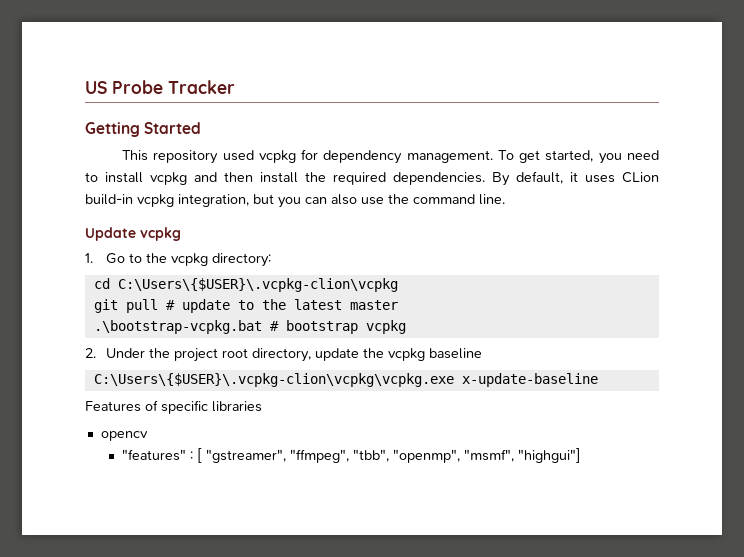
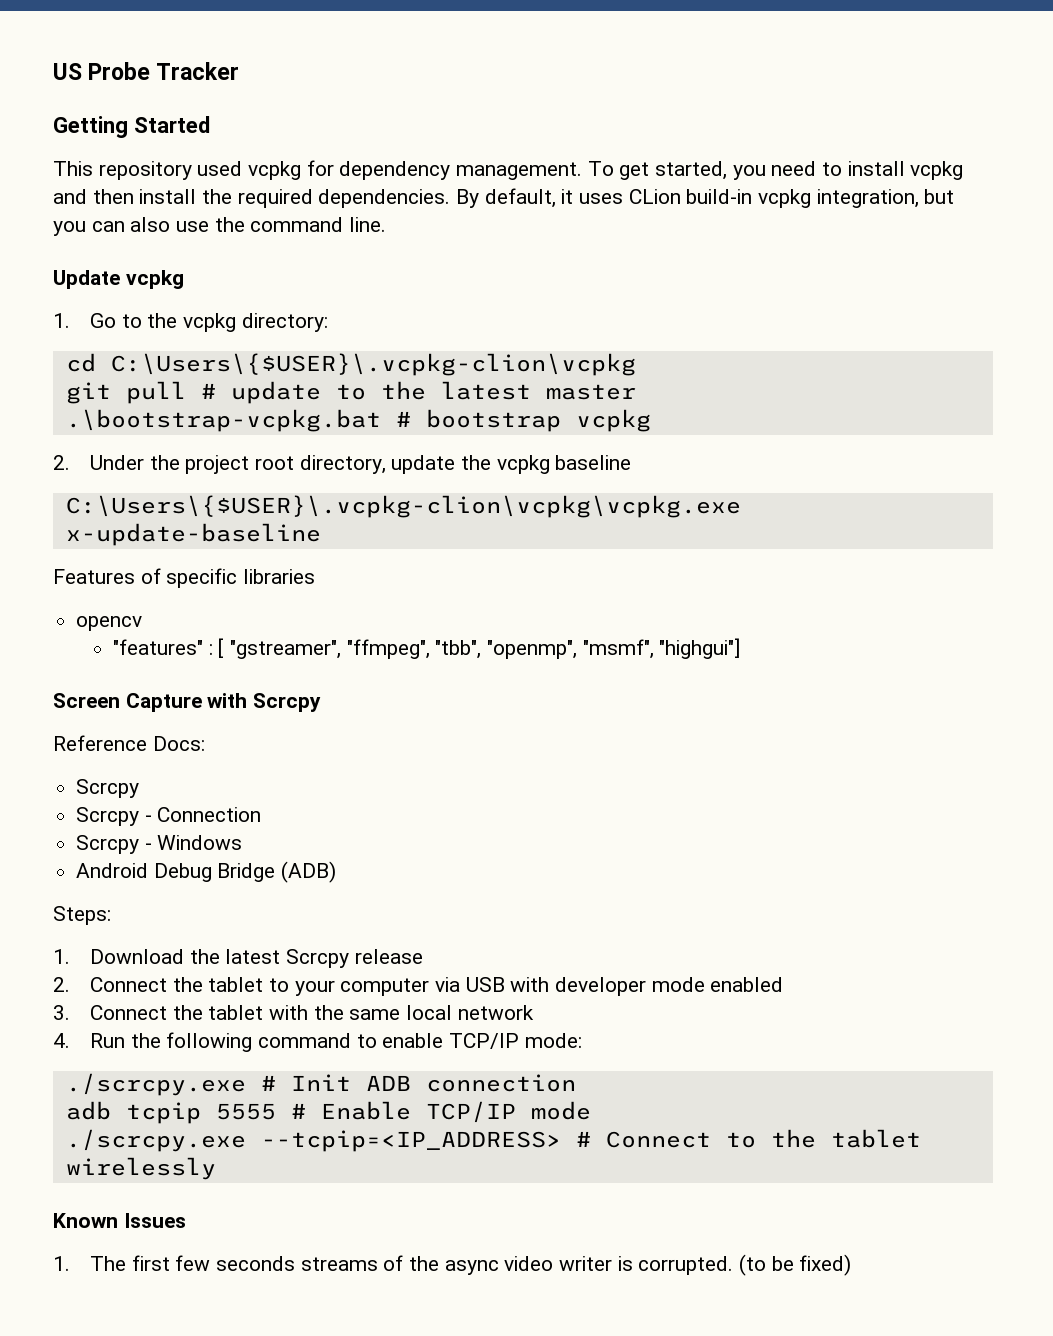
+ Screen Capture with Scrcpy
+ Reference Docs:
+ Scrcpy
+ Scrcpy - Connection
+ Scrcpy - Windows
+ Android Debug Bridge (ADB)
+ Steps:
+ 1. Download the latest Scrcpy release
+ 2. Connect the tablet to your computer via USB with developer mode enabled
+ 3. Connect the tablet with the same local network
+ 4. Run the following command to enable TCP/IP mode:
+ ./scrcpy.exe # Init ADB connection
+ adb tcpip 5555 # Enable TCP/IP mode
+ ./scrcpy.exe --tcpip=<IP_ADDRESS> # Connect to the tablet wirelessly
+ Known Issues
+ 1. The first few seconds streams of the async video writer is corrupted. (to be fixed)

